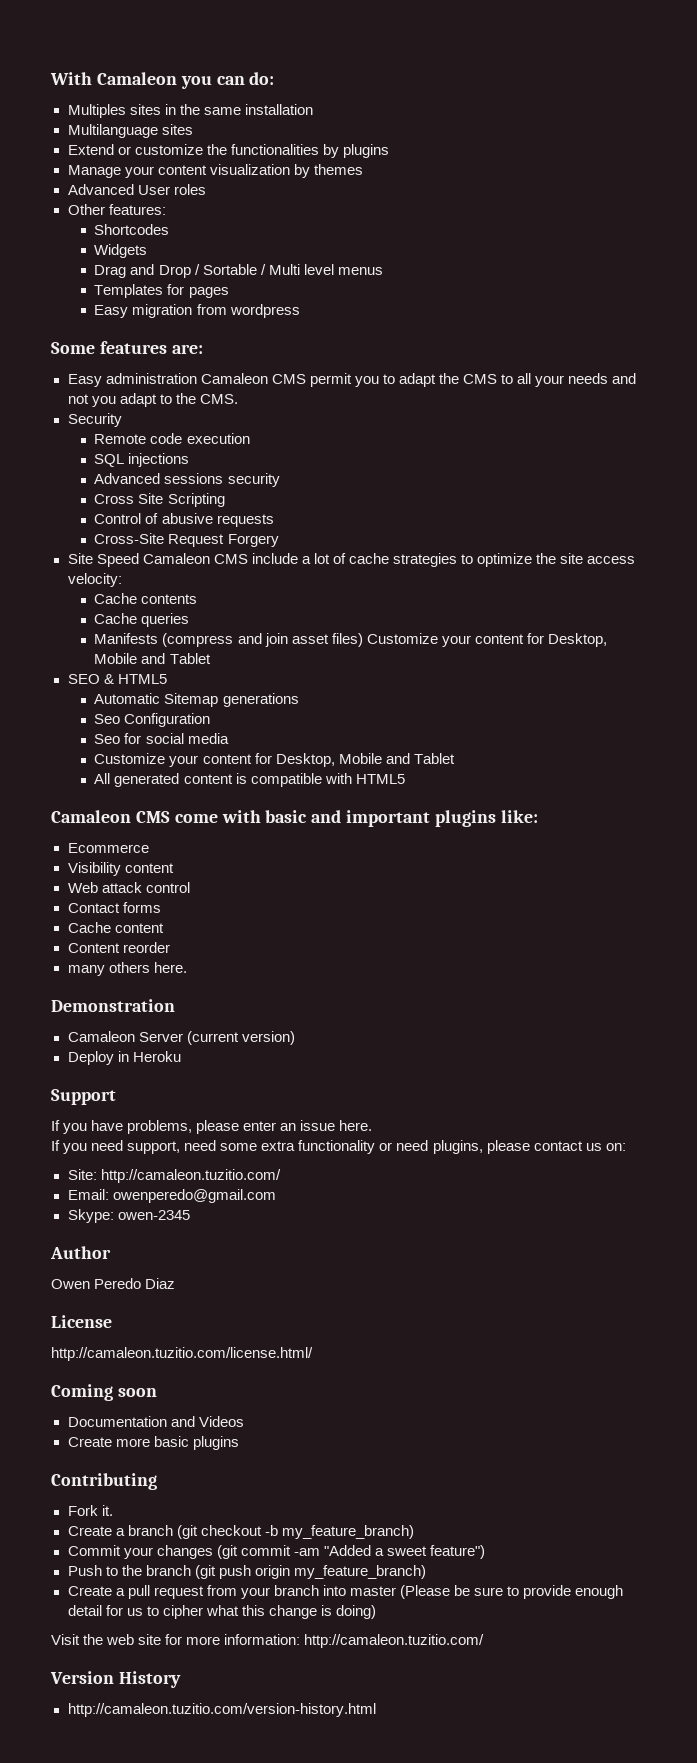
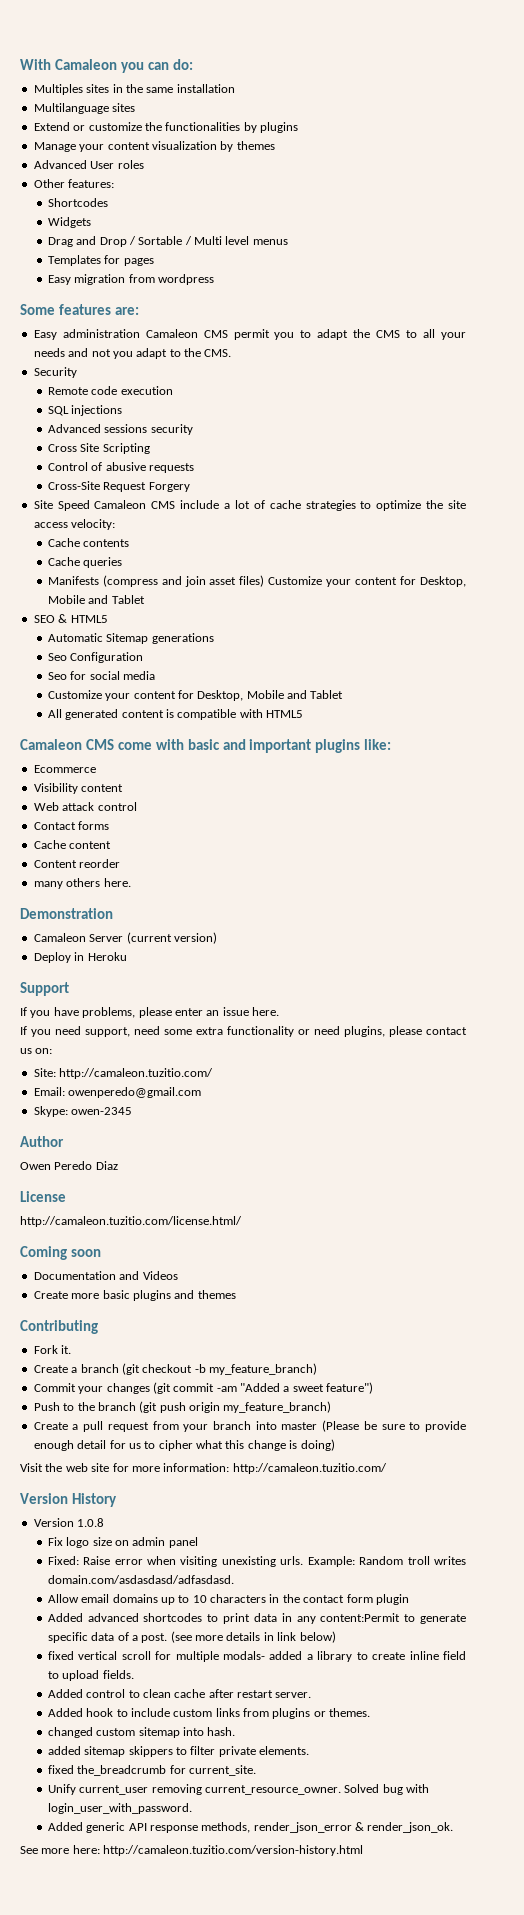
- Create more basic plugins
+ Create more basic plugins and themes
- http://camaleon.tuzitio.com/version-history.html
+ Version 1.0.8
+ Fix logo size on admin panel
+ Fixed: Raise error when visiting unexisting urls. Example: Random troll writes domain.com/asdasdasd/adfasdasd.
+ Allow email domains up to 10 characters in the contact form plugin
+ Added advanced shortcodes to print data in any content:Permit to generate specific data of a post. (see more details in link below)
+ fixed vertical scroll for multiple modals- added a library to create inline field to upload fields.
+ Added control to clean cache after restart server.
+ Added hook to include custom links from plugins or themes.
+ changed custom sitemap into hash.
+ added sitemap skippers to filter private elements.
+ fixed the_breadcrumb for current_site.
+ Unify current_user removing current_resource_owner. Solved bug with login_user_with_password.
+ Added generic API response methods, render_json_error & render_json_ok.
+ See more here: http://camaleon.tuzitio.com/version-history.html

